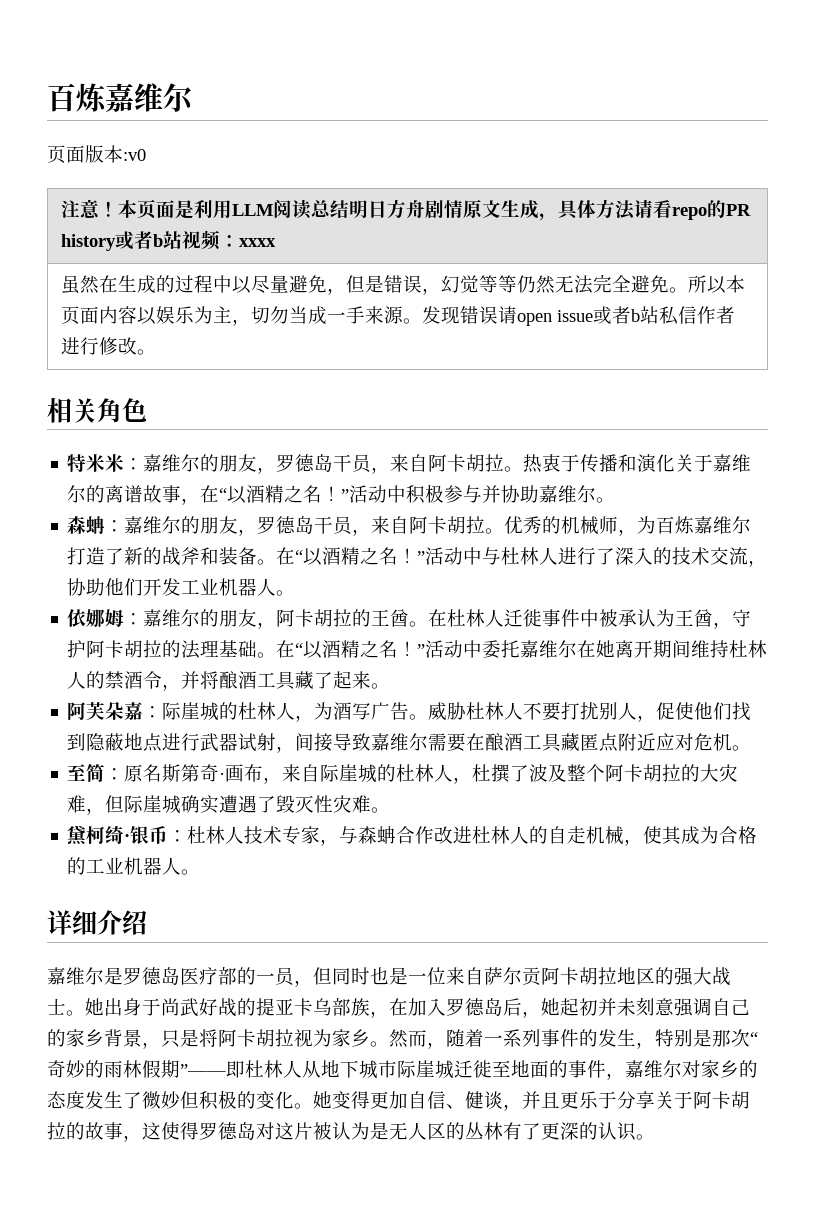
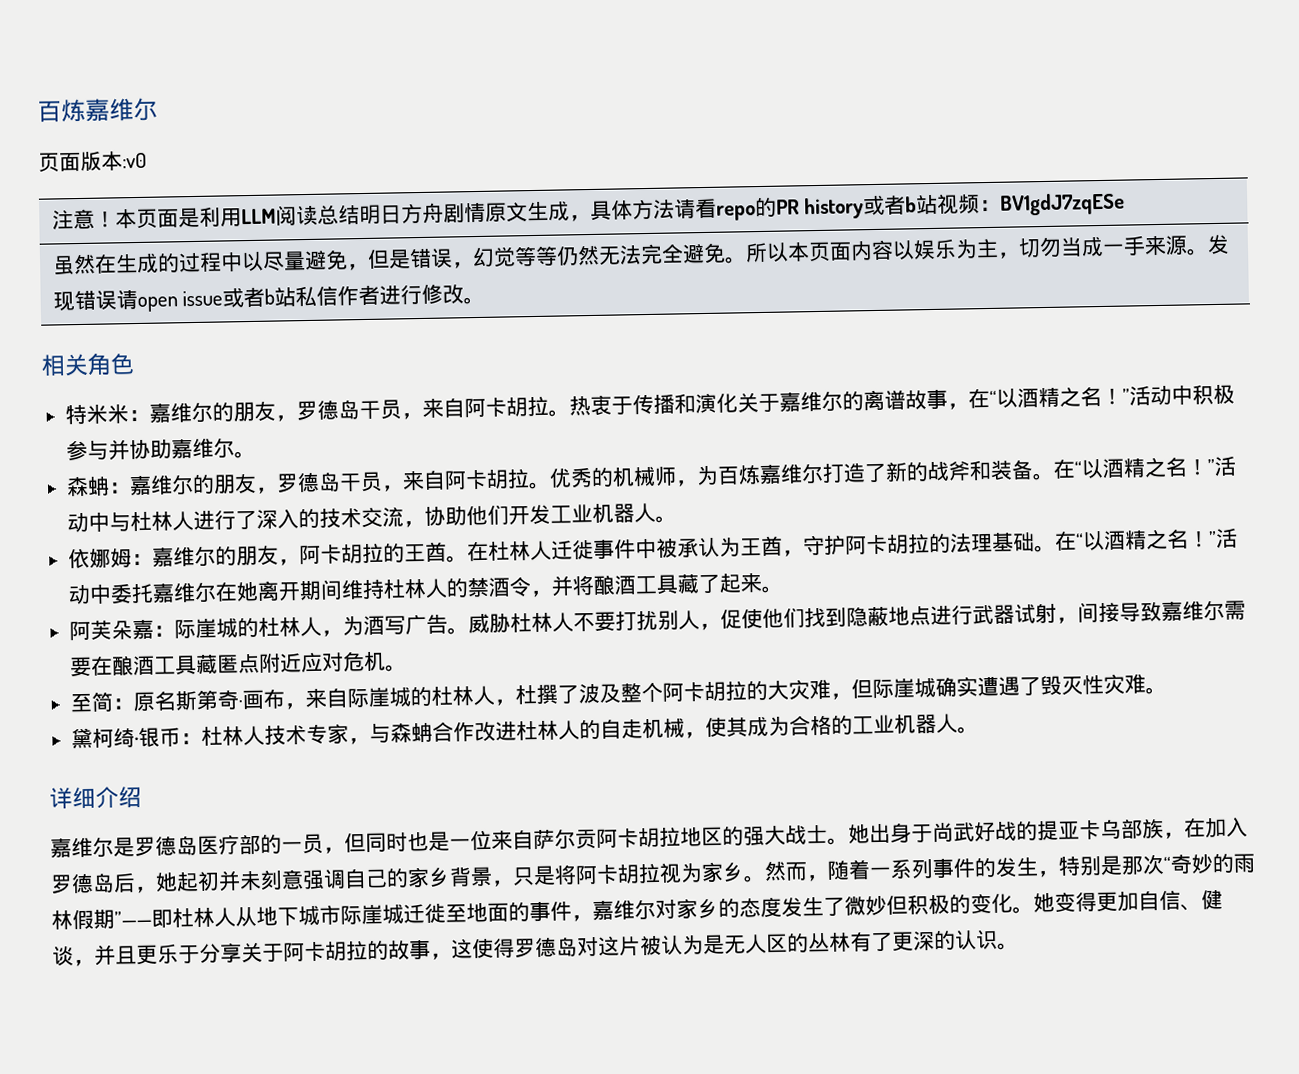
- 注意！本页面是利用LLM阅读总结明日方舟剧情原文生成，具体方法请看repo的PR history或者b站视频：xxxx
+ 注意！本页面是利用LLM阅读总结明日方舟剧情原文生成，具体方法请看repo的PR history或者b站视频：BV1gdJ7zqESe

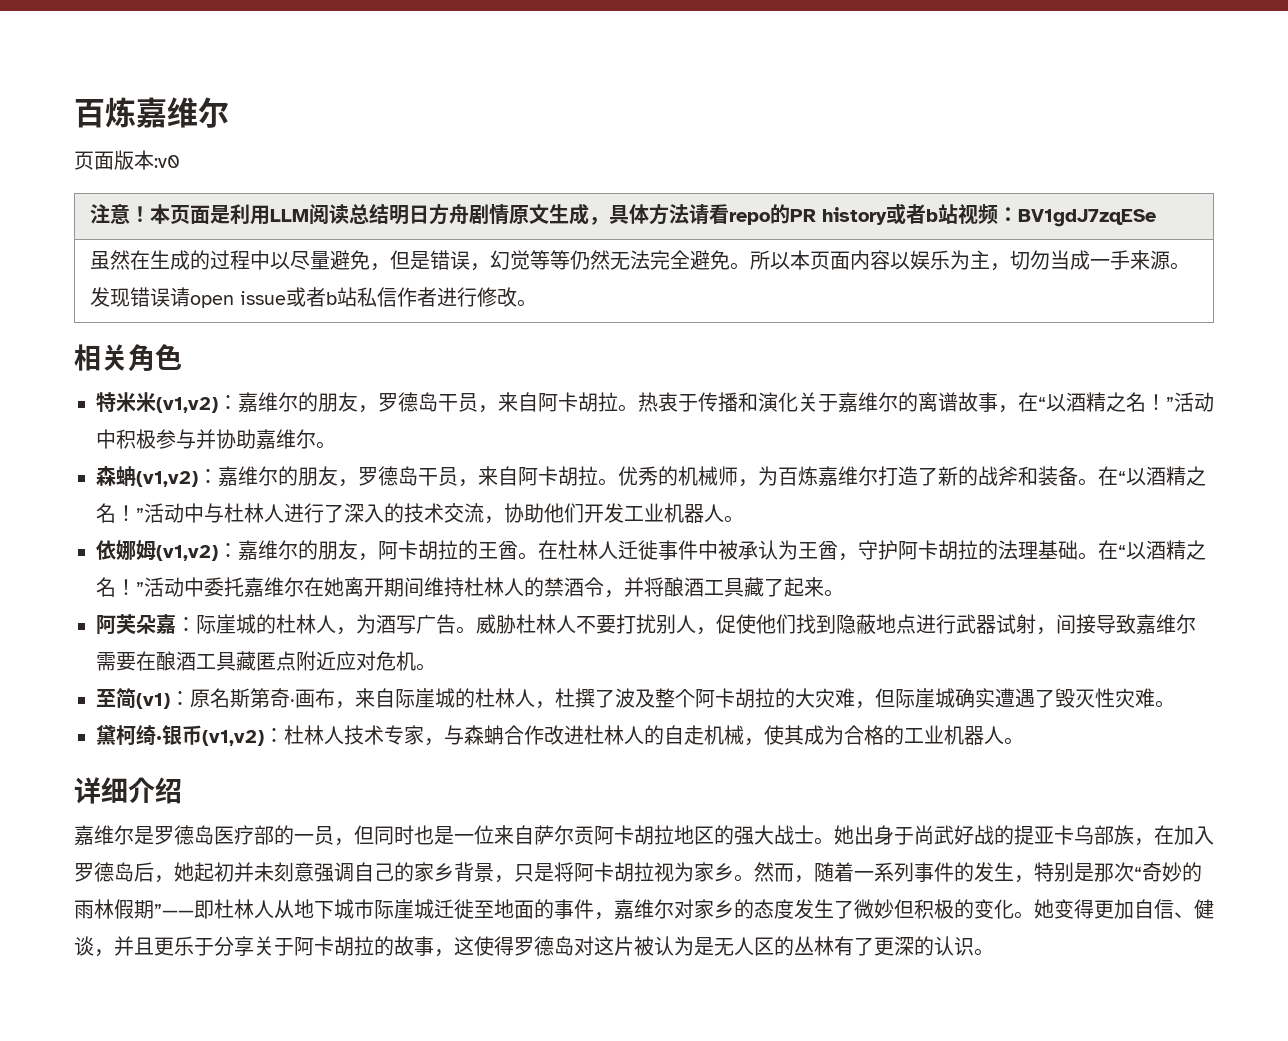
- 特米米：嘉维尔的朋友，罗德岛干员，来自阿卡胡拉。
+ 特米米(v1,v2)：嘉维尔的朋友，罗德岛干员，来自阿卡胡拉。
- 森蚺：嘉维尔的朋友，罗德岛干员，来自阿卡胡拉。
+ 森蚺(v1,v2)：嘉维尔的朋友，罗德岛干员，来自阿卡胡拉。
- 依娜姆：嘉维尔的朋友，阿卡胡拉的王酋。
+ 依娜姆(v1,v2)：嘉维尔的朋友，阿卡胡拉的王酋。
- 至简：原名斯第奇·画布，来自际崖城的杜林人，杜撰了波及整个阿卡胡拉的大灾难，但际崖城确实遭遇了毁灭性灾难。
+ 至简(v1)：原名斯第奇·画布，来自际崖城的杜林人，杜撰了波及整个阿卡胡拉的大灾难，但际崖城确实遭遇了毁灭性灾难。
- 黛柯绮·银币：杜林人技术专家，与森蚺合作改进杜林人的自走机械，使其成为合格的工业机器人。
+ 黛柯绮·银币(v1,v2)：杜林人技术专家，与森蚺合作改进杜林人的自走机械，使其成为合格的工业机器人。

